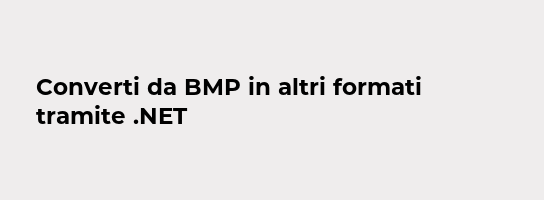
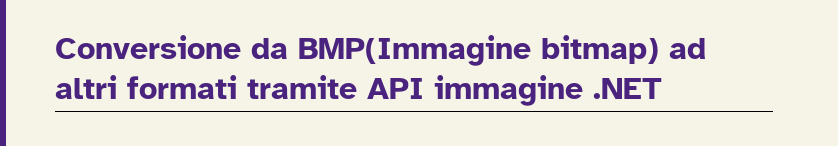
- Converti da BMP in altri formati tramite .NET
+ Conversione da BMP(Immagine bitmap) ad altri formati tramite API immagine .NET

